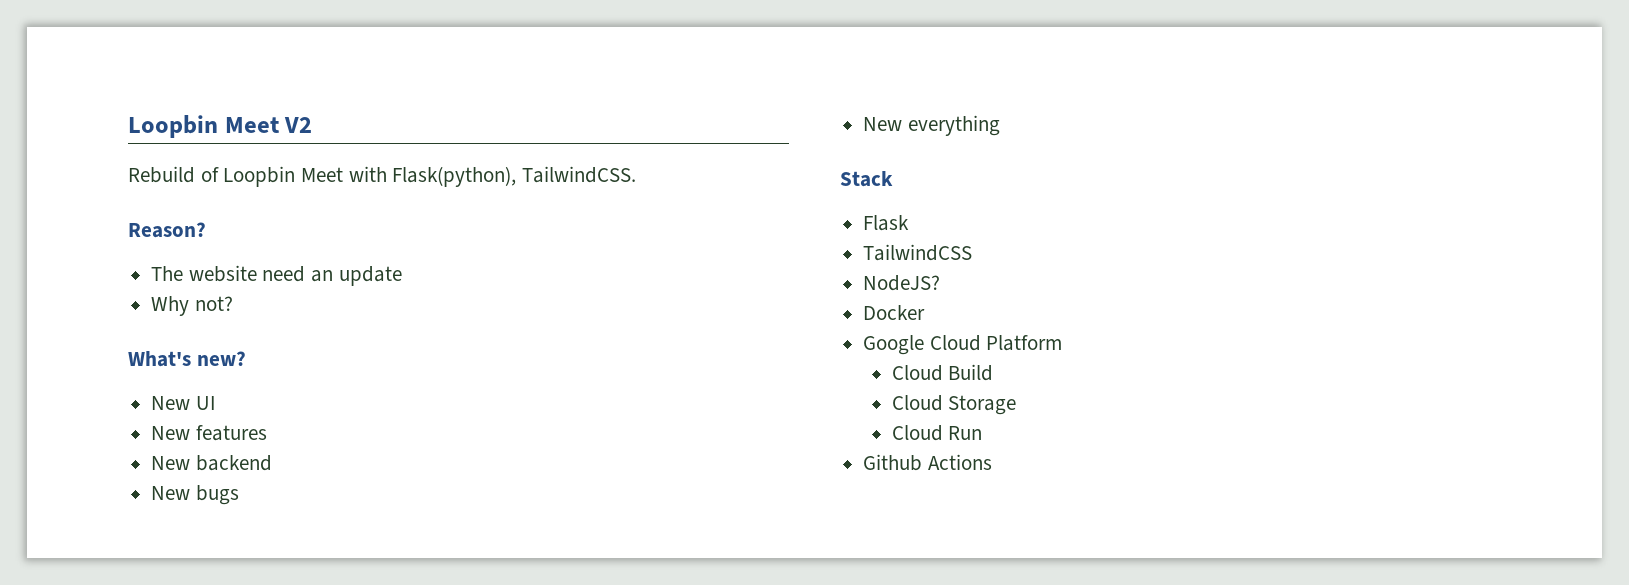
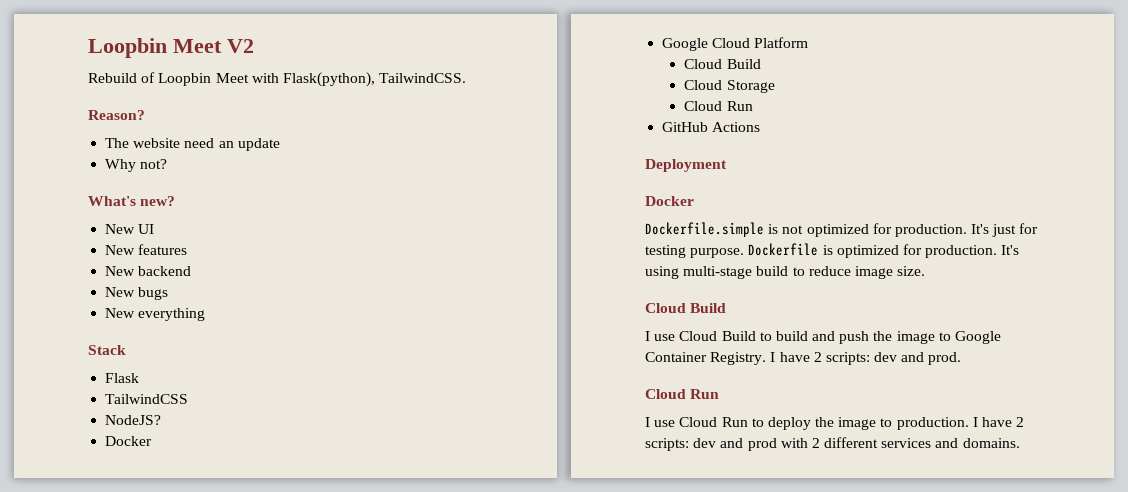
- Github Actions
+ GitHub Actions
+ Deployment
+ Docker
+ Dockerfile.simple is not optimized for production. It's just for testing purpose. Dockerfile is optimized for production. It's using multi-stage build to reduce image size.
+ Cloud Build
+ I use Cloud Build to build and push the image to Google Container Registry. I have 2 scripts: dev and prod.
+ Cloud Run
+ I use Cloud Run to deploy the image to production. I have 2 scripts: dev and prod with 2 different services and domains.

